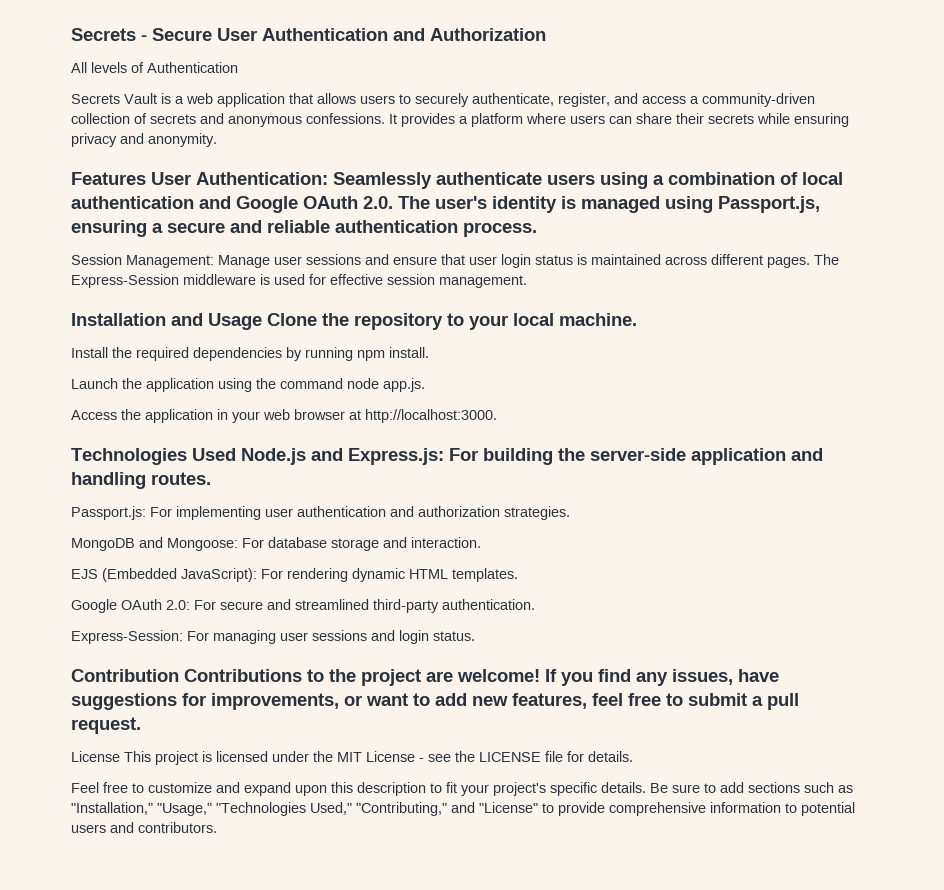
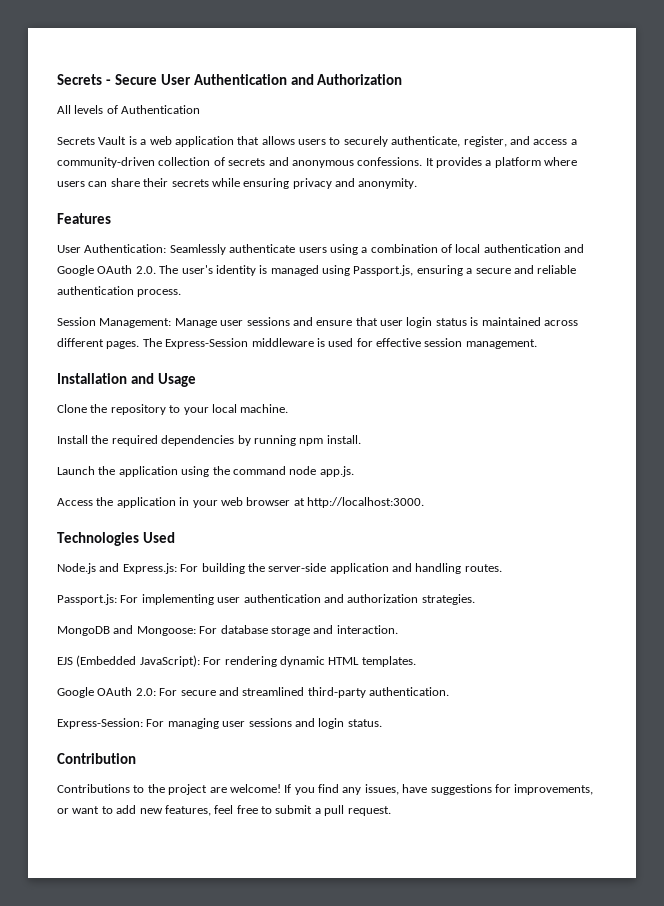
- Features User Authentication: Seamlessly authenticate users using a combination of local authentication and Google OAuth 2.0. The user's identity is managed using Passport.js, ensuring a secure and reliable authentication process.
+ Features
+ User Authentication: Seamlessly authenticate users using a combination of local authentication and Google OAuth 2.0. The user's identity is managed using Passport.js, ensuring a secure and reliable authentication process.
- Installation and Usage Clone the repository to your local machine.
+ Installation and Usage
+ Clone the repository to your local machine.
- Technologies Used Node.js and Express.js: For building the server-side application and handling routes.
+ Technologies Used
+ Node.js and Express.js: For building the server-side application and handling routes.
- Contribution Contributions to the project are welcome!
+ Contribution
+ Contributions to the project are welcome!
- License This project is licensed under the MIT License - see the LICENSE file for details.
- Feel free to customize and expand upon this description to fit your project's specific details. Be sure to add sections such as "Installation," "Usage," "Technologies Used," "Contributing," and "License" to provide comprehensive information to potential users and contributors.

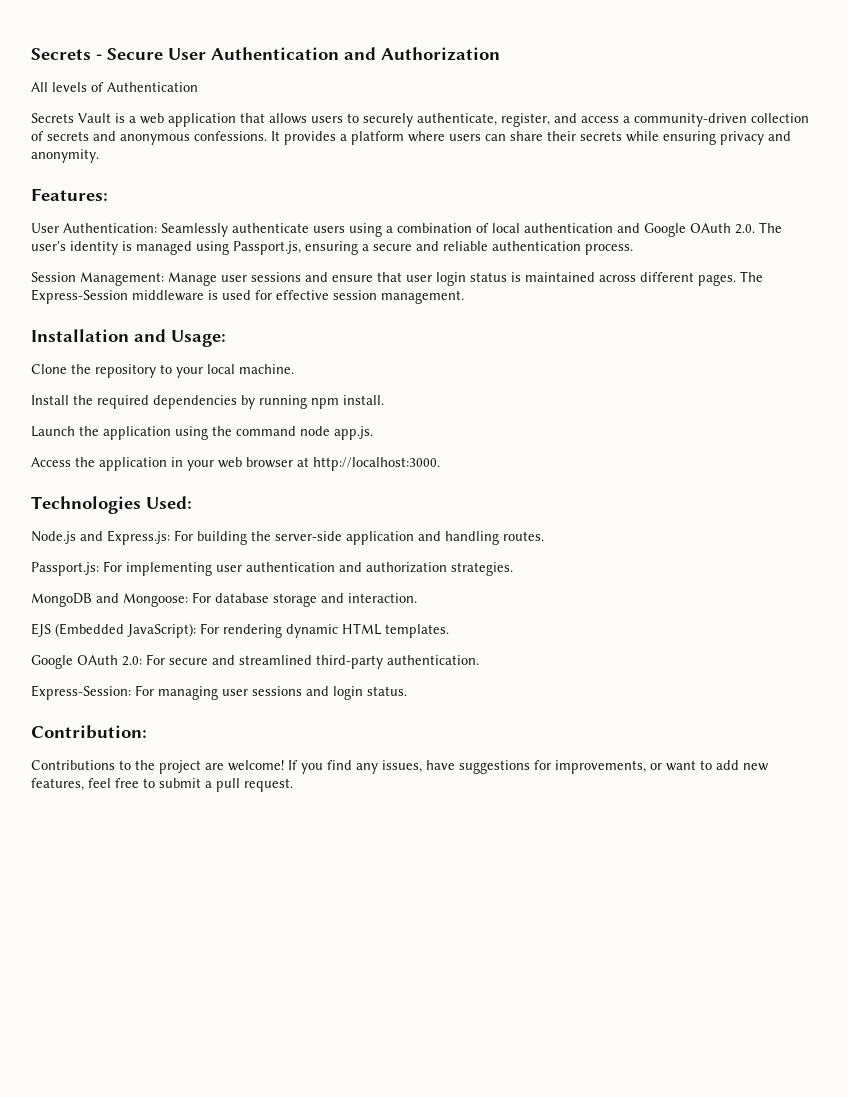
- Features
+ Features:
- Installation and Usage
+ Installation and Usage:
- Technologies Used
+ Technologies Used:
- Contribution
+ Contribution:

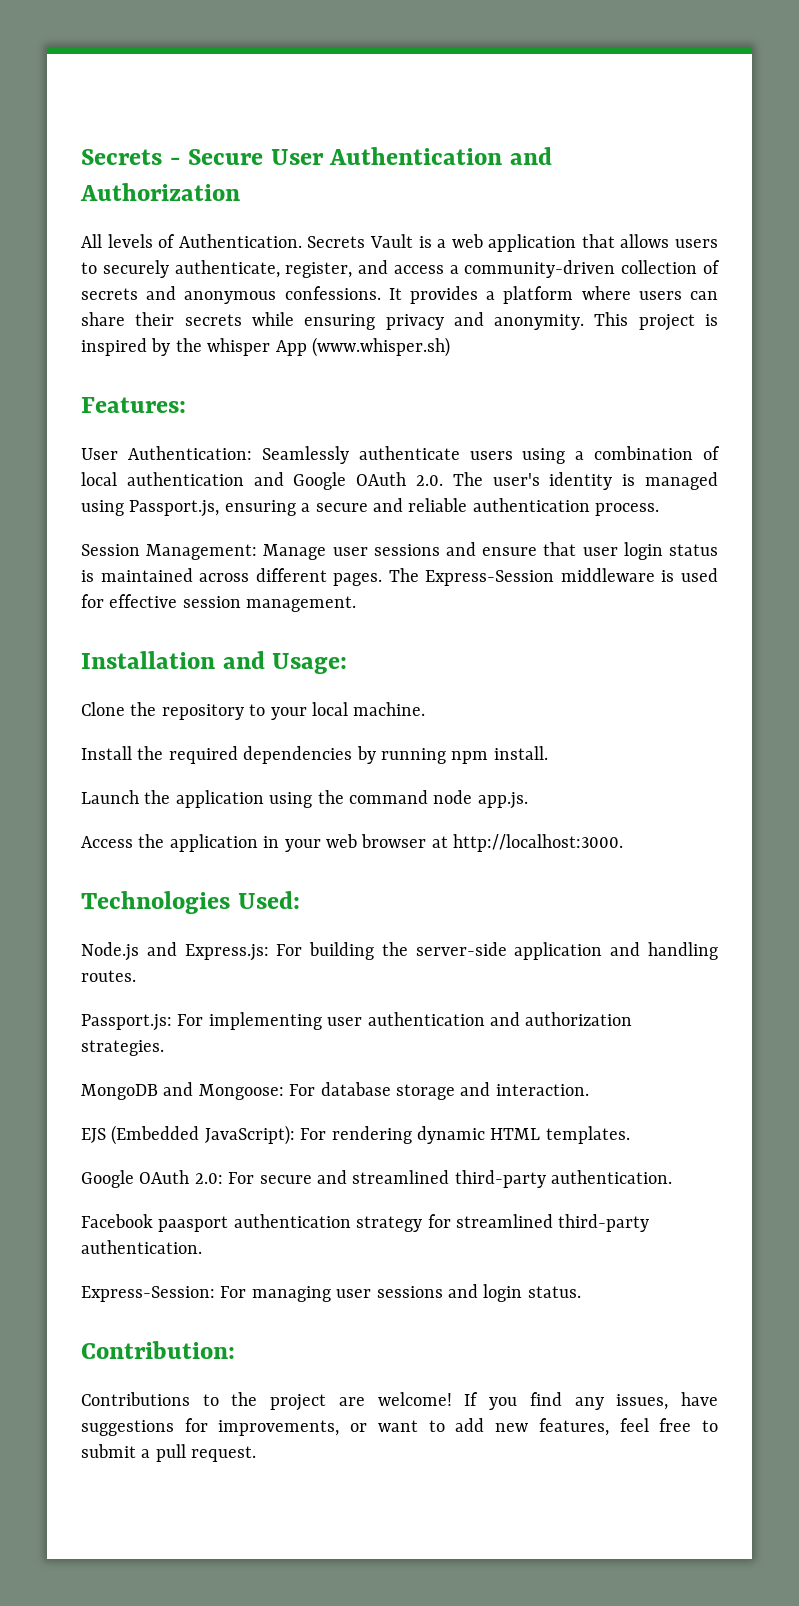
- All levels of Authentication
- Secrets Vault is a web application that allows users to securely authenticate, register, and access a community-driven collection of secrets and anonymous confessions.
+ All levels of Authentication. Secrets Vault is a web application that allows users to securely authenticate, register, and access a community-driven collection of secrets and anonymous confessions.
+ This project is inspired by the whisper App (www.whisper.sh)
+ Facebook paasport authentication strategy for streamlined third-party authentication.

